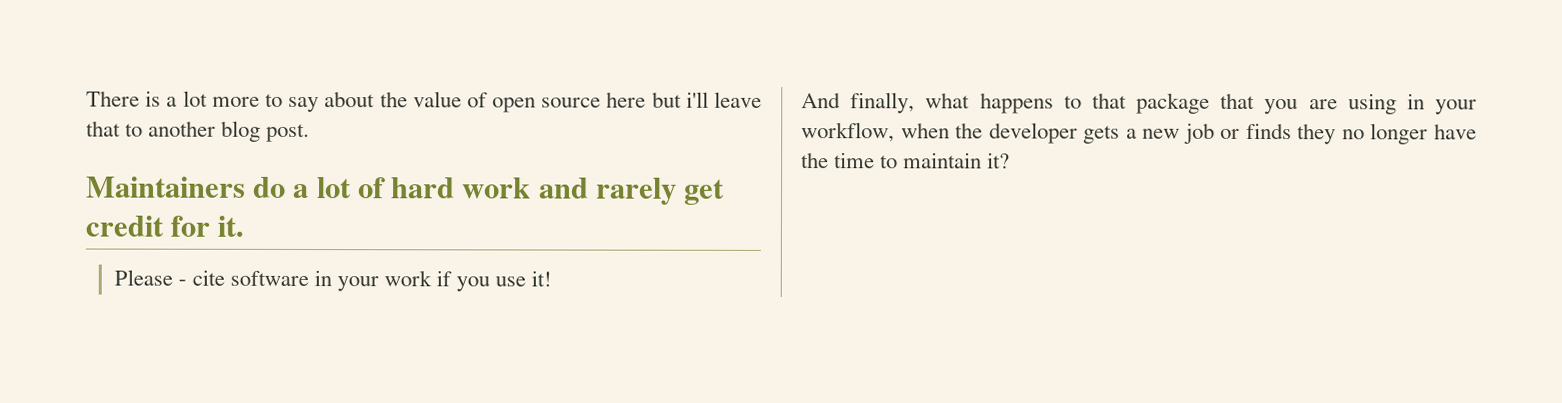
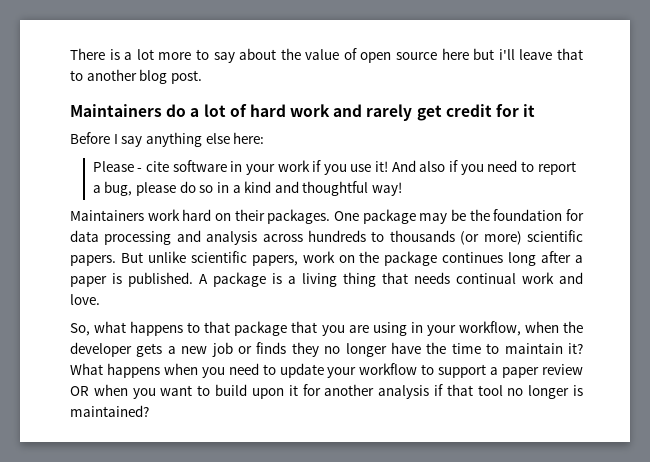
- Maintainers do a lot of hard work and rarely get credit for it.
+ Maintainers do a lot of hard work and rarely get credit for it
+ Before I say anything else here:
- Please - cite software in your work if you use it!
- And finally, what happens to that package that you are using in your workflow, when the developer gets a new job or finds they no longer have the time to maintain it?
+ Please - cite software in your work if you use it! And also if you need to report a bug, please do so in a kind and thoughtful way!
+ Maintainers work hard on their packages. One package may be the foundation for data processing and analysis across hundreds to thousands (or more) scientific papers. But unlike scientific papers, work on the package continues long after a paper is published. A package is a living thing that needs continual work and love.
+ So, what happens to that package that you are using in your workflow, when the developer gets a new job or finds they no longer have the time to maintain it?
+ What happens when you need to update your workflow to support a paper review OR when you want to build upon it for another analysis if that tool no longer is maintained?

